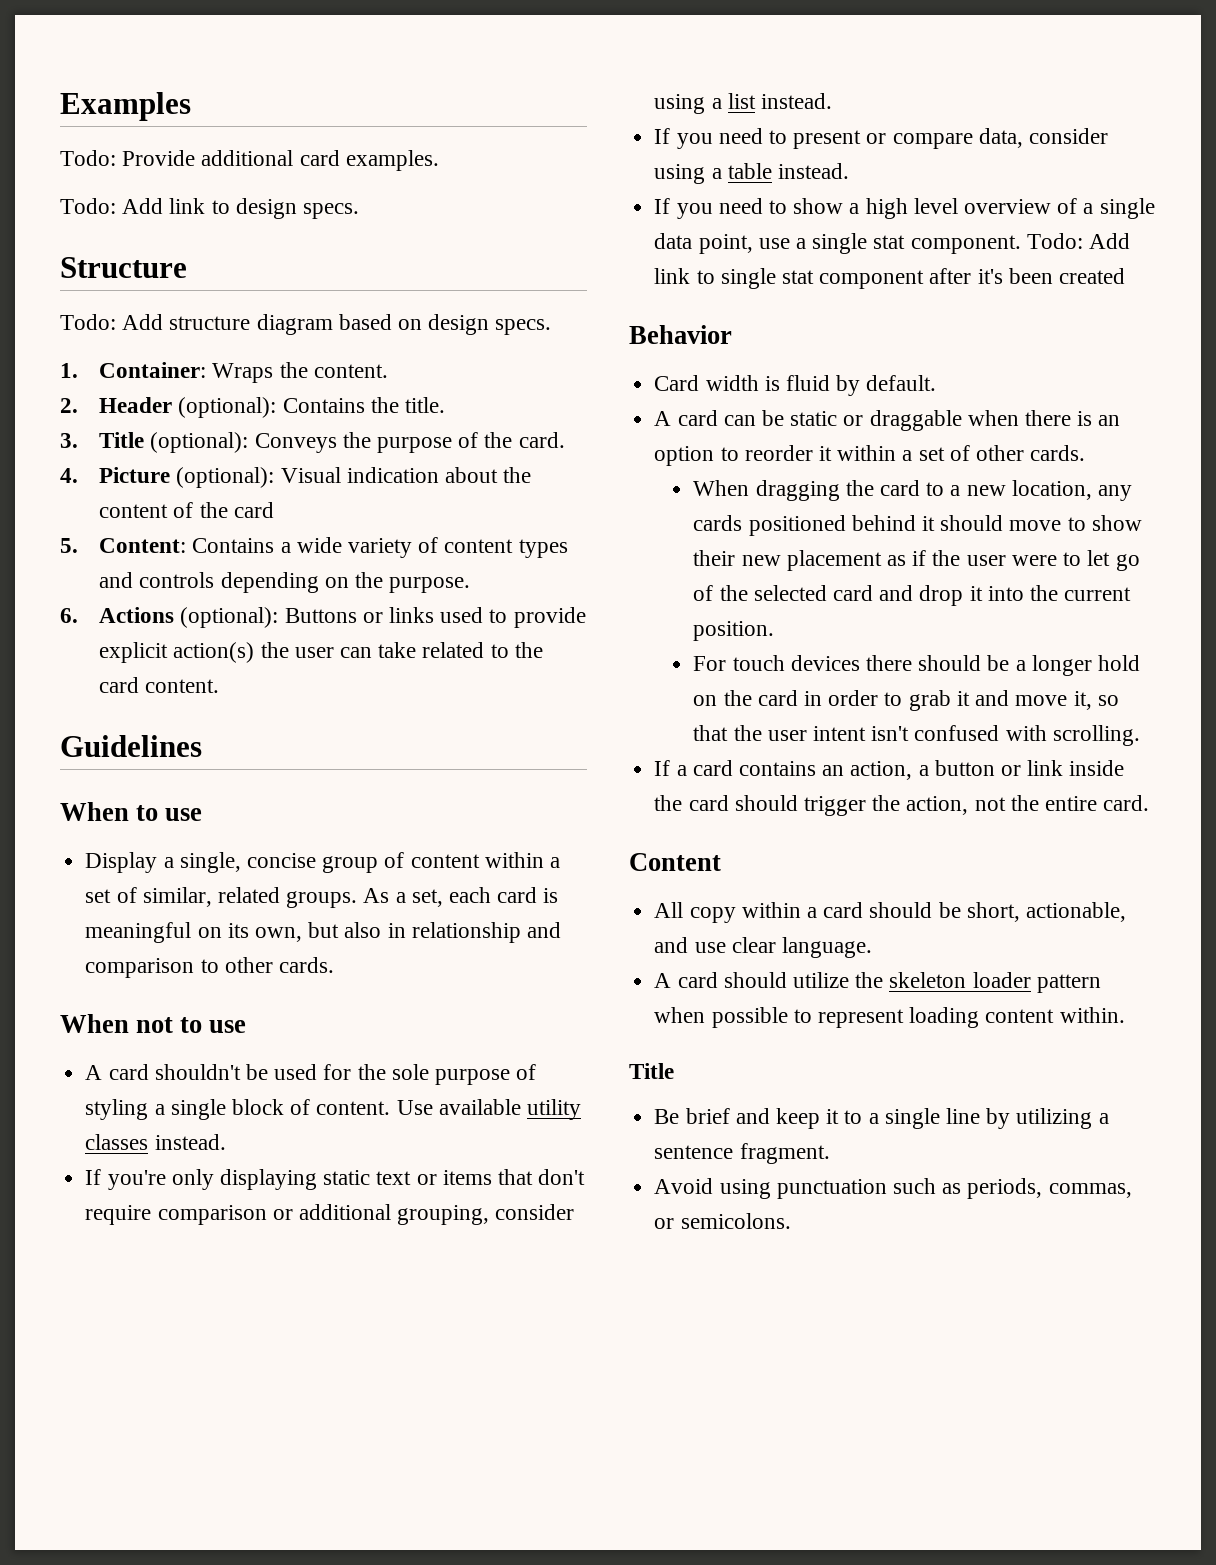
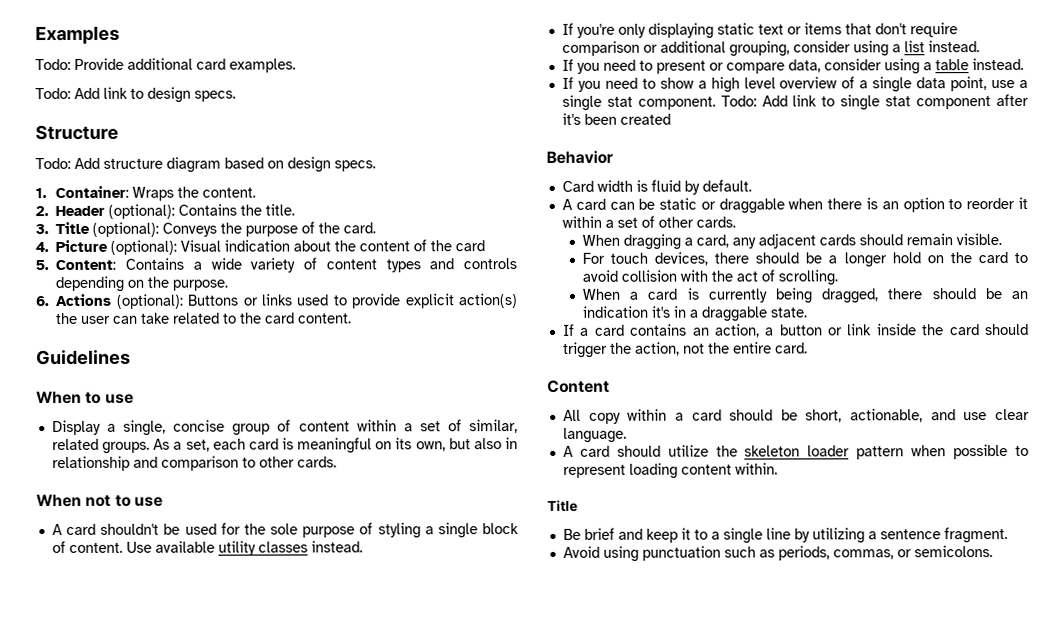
- When dragging the card to a new location, any cards positioned behind it should move to show their new placement as if the user were to let go of the selected card and drop it into the current position.
+ When dragging a card, any adjacent cards should remain visible.
- For touch devices there should be a longer hold on the card in order to grab it and move it, so that the user intent isn't confused with scrolling.
+ For touch devices, there should be a longer hold on the card to avoid collision with the act of scrolling.
+ When a card is currently being dragged, there should be an indication it's in a draggable state.

